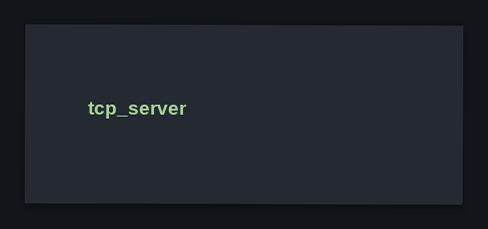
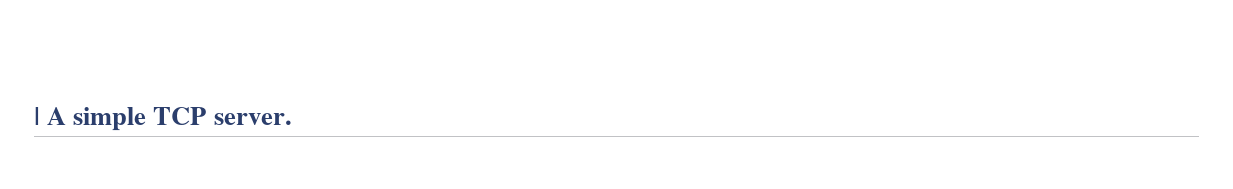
- tcp_server
+ | A simple TCP server.

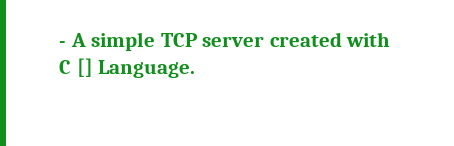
- | A simple TCP server.
+ - A simple TCP server created with C [] Language.

